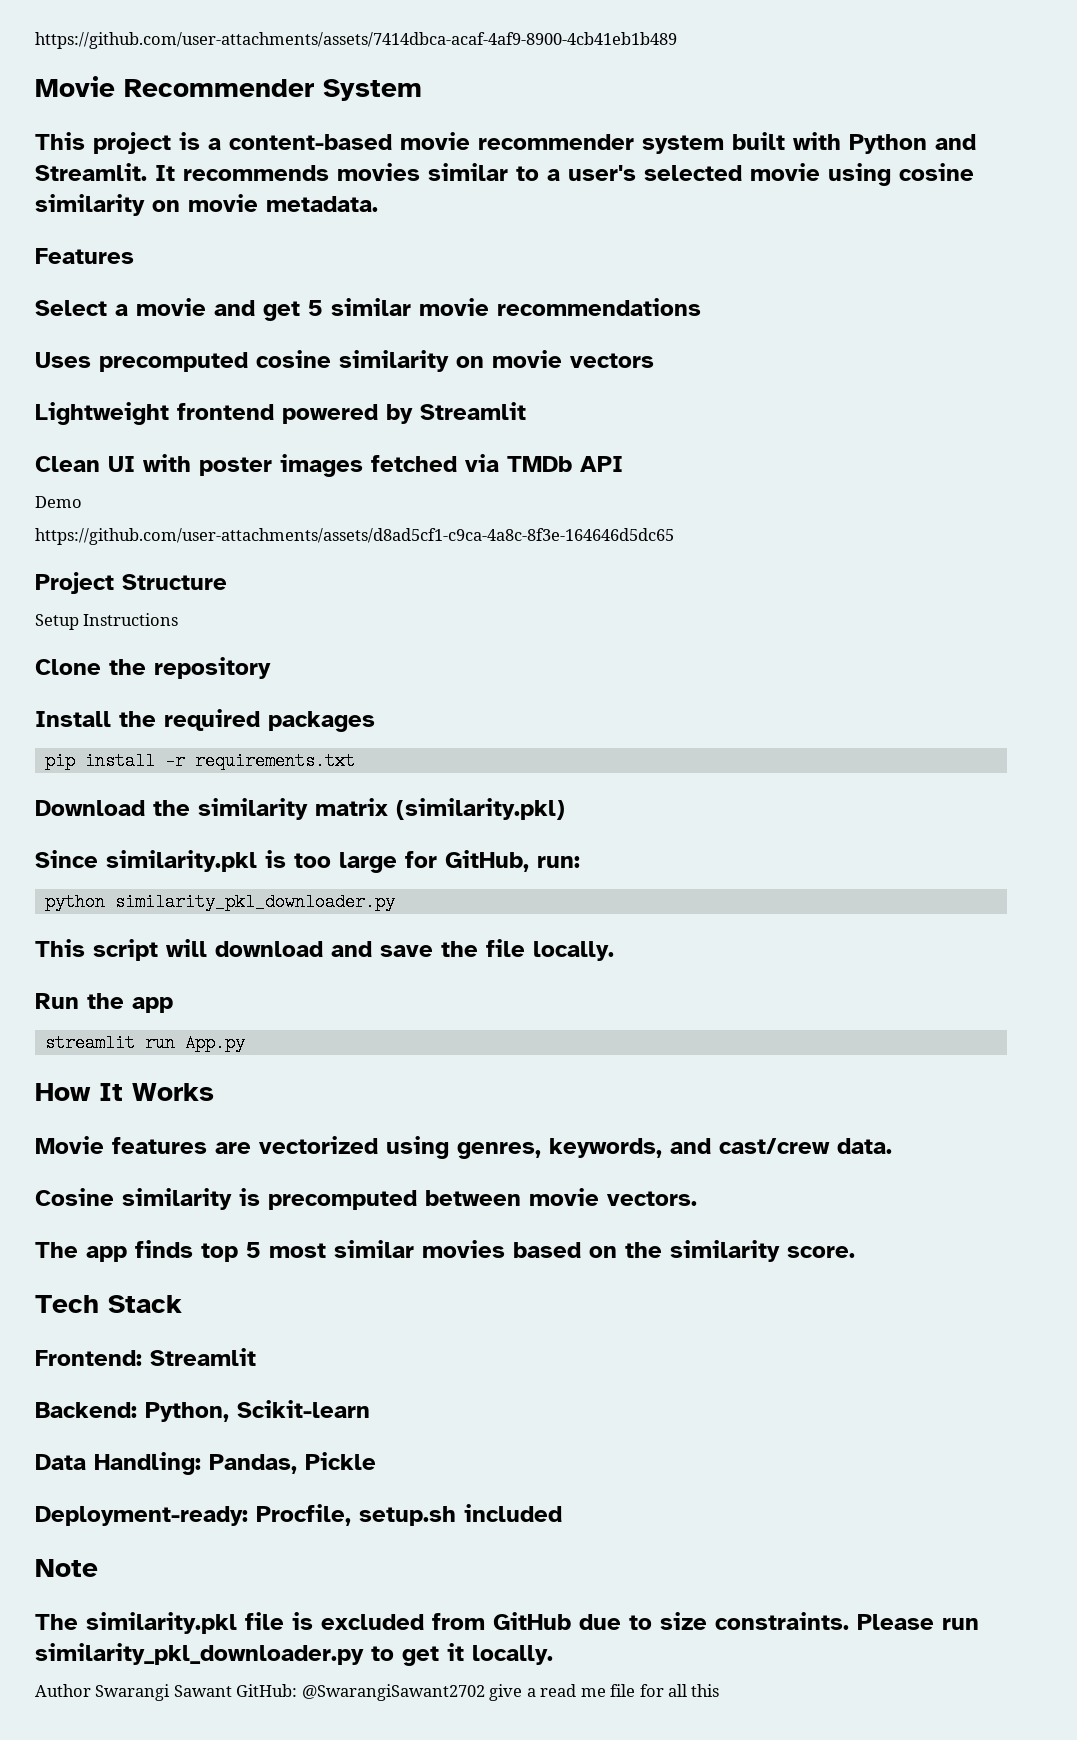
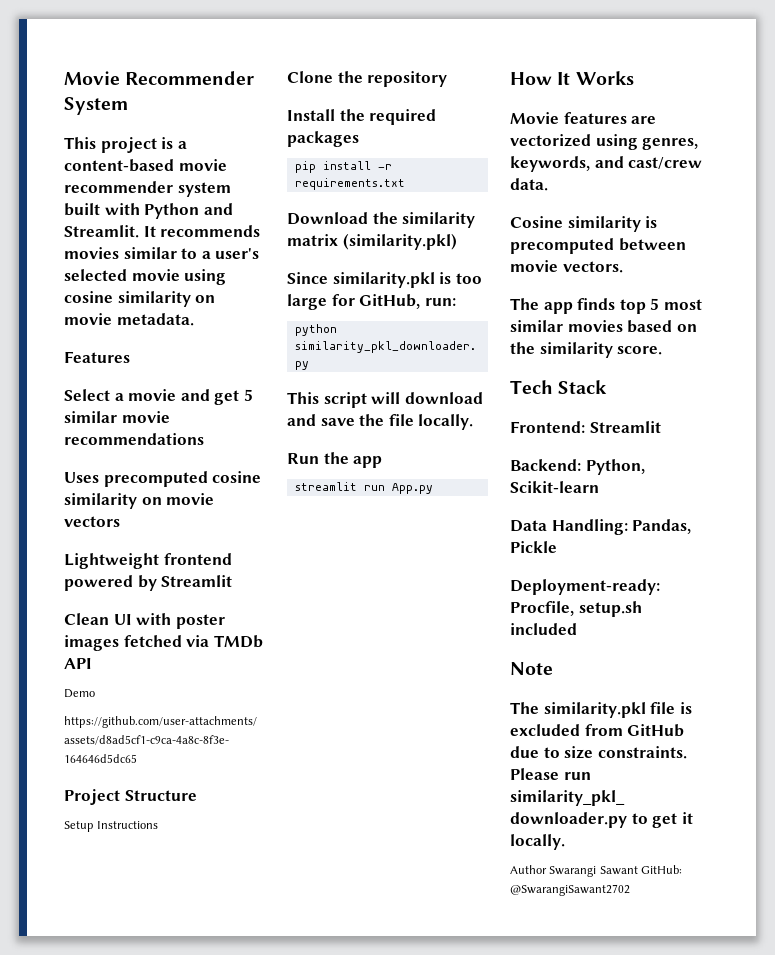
- https://github.com/user-attachments/assets/7414dbca-acaf-4af9-8900-4cb41eb1b489
- Author Swarangi Sawant GitHub: @SwarangiSawant2702 give a read me file for all this
+ Author Swarangi Sawant GitHub: @SwarangiSawant2702

